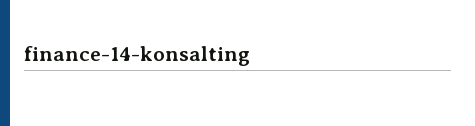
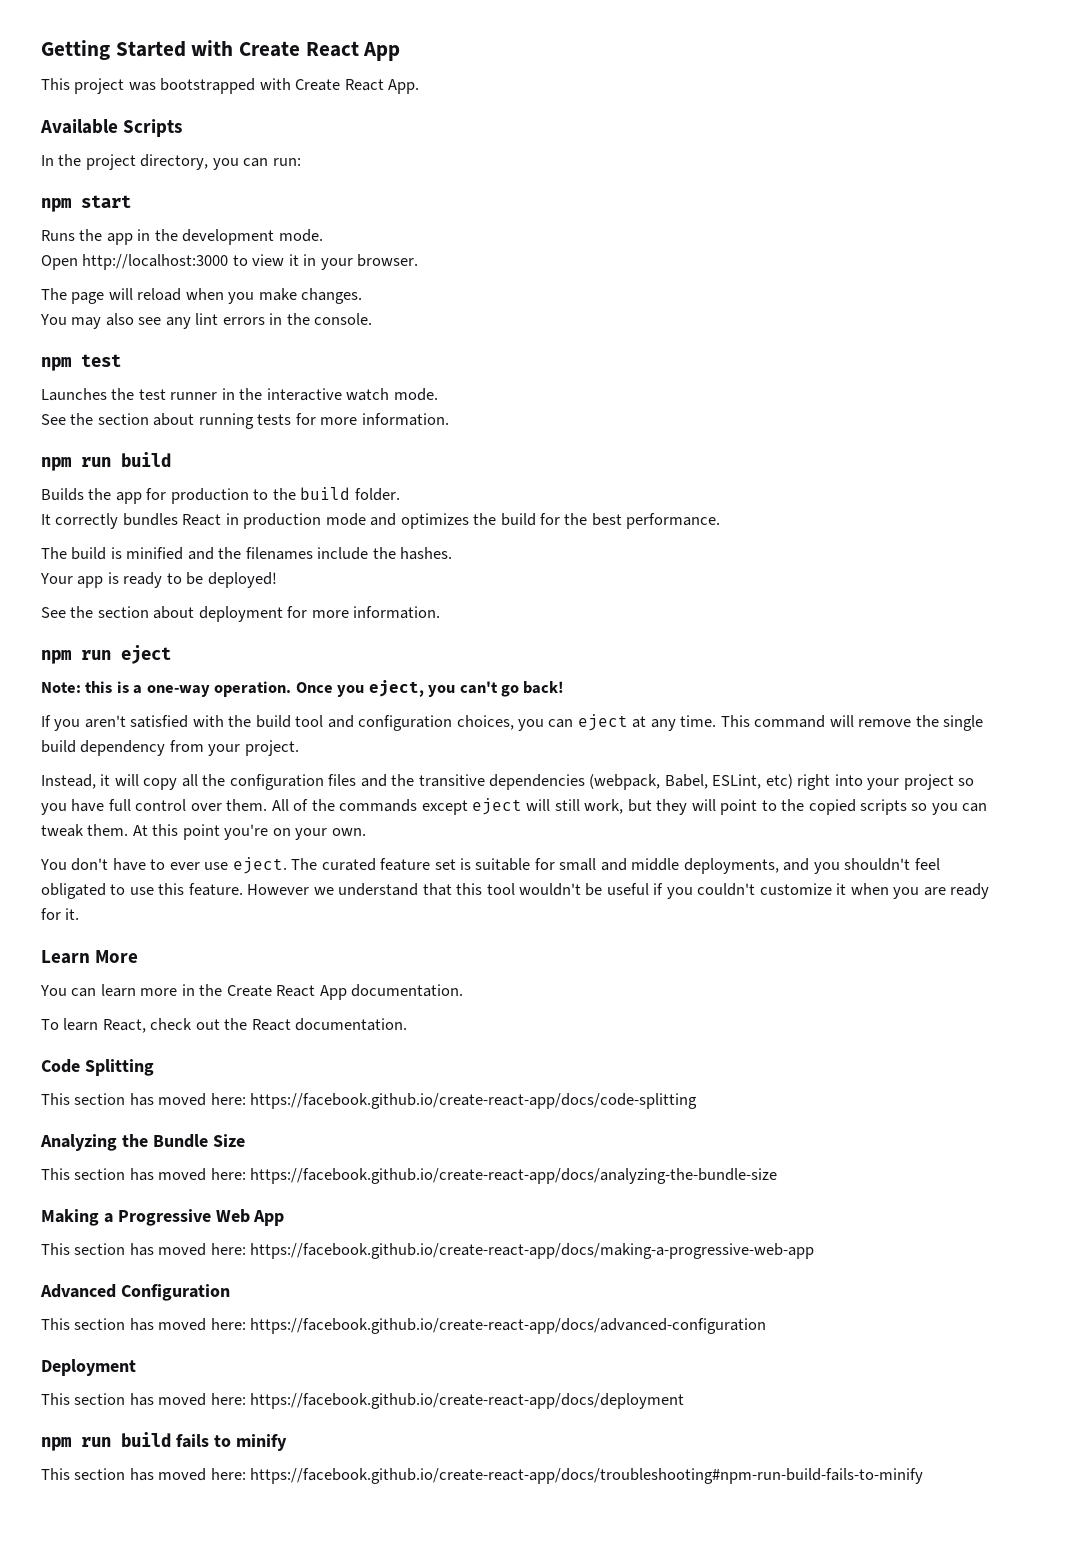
- finance-14-konsalting
+ Getting Started with Create React App
+ This project was bootstrapped with Create React App.
+ Available Scripts
+ In the project directory, you can run:
+ npm start
+ Runs the app in the development mode.
+ Open http://localhost:3000 to view it in your browser.
+ The page will reload when you make changes.
+ You may also see any lint errors in the console.
+ npm test
+ Launches the test runner in the interactive watch mode.
+ See the section about running tests for more information.
+ npm run build
+ Builds the app for production to the build folder.
+ It correctly bundles React in production mode and optimizes the build for the best performance.
+ The build is minified and the filenames include the hashes.
+ Your app is ready to be deployed!
+ See the section about deployment for more information.
+ npm run eject
+ Note: this is a one-way operation. Once you eject, you can't go back!
+ If you aren't satisfied with the build tool and configuration choices, you can eject at any time. This command will remove the single build dependency from your project.
+ Instead, it will copy all the configuration files and the transitive dependencies (webpack, Babel, ESLint, etc) right into your project so you have full control over them. All of the commands except eject will still work, but they will point to the copied scripts so you can tweak them. At this point you're on your own.
+ You don't have to ever use eject. The curated feature set is suitable for small and middle deployments, and you shouldn't feel obligated to use this feature. However we understand that this tool wouldn't be useful if you couldn't customize it when you are ready for it.
+ Learn More
+ You can learn more in the Create React App documentation.
+ To learn React, check out the React documentation.
+ Code Splitting
+ This section has moved here: https://facebook.github.io/create-react-app/docs/code-splitting
+ Analyzing the Bundle Size
+ This section has moved here: https://facebook.github.io/create-react-app/docs/analyzing-the-bundle-size
+ Making a Progressive Web App
+ This section has moved here: https://facebook.github.io/create-react-app/docs/making-a-progressive-web-app
+ Advanced Configuration
+ This section has moved here: https://facebook.github.io/create-react-app/docs/advanced-configuration
+ Deployment
+ This section has moved here: https://facebook.github.io/create-react-app/docs/deployment
+ npm run build fails to minify
+ This section has moved here: https://facebook.github.io/create-react-app/docs/troubleshooting#npm-run-build-fails-to-minify

